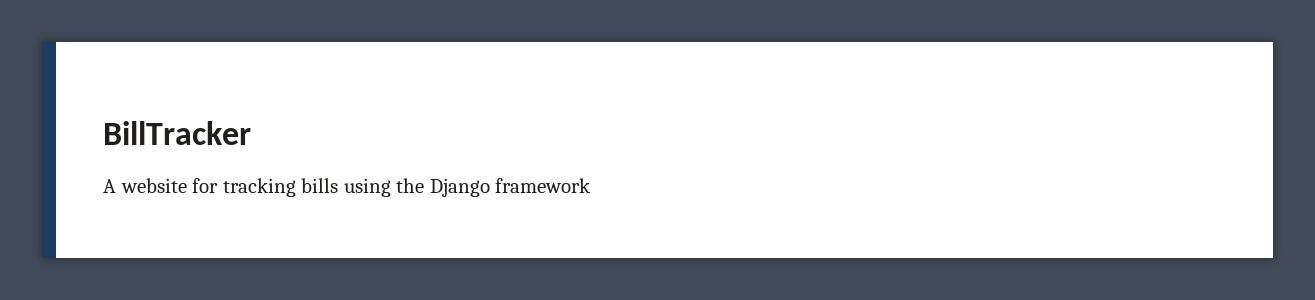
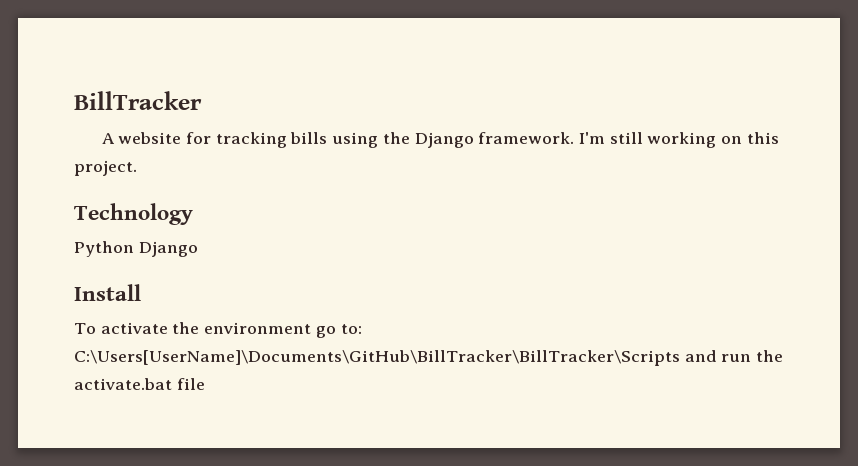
- A website for tracking bills using the Django framework
+ A website for tracking bills using the Django framework. I'm still working on this project.
+ Technology
+ Python Django
+ Install
+ To activate the environment go to: C:\Users[UserName]\Documents\GitHub\BillTracker\BillTracker\Scripts and run the activate.bat file

